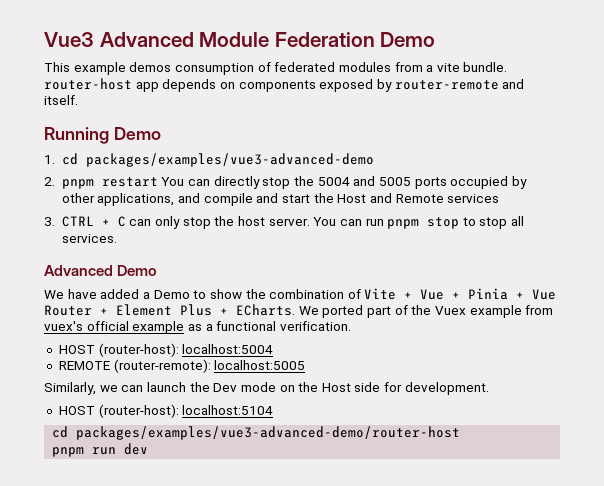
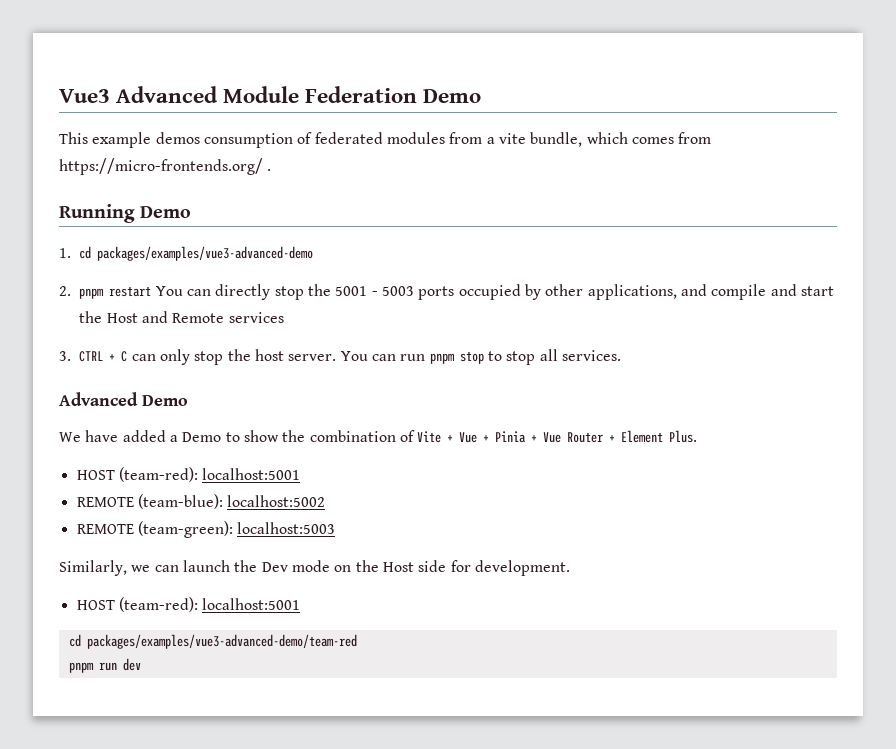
- This example demos consumption of federated modules from a vite bundle. router-host app depends on components exposed by router-remote and itself.
+ This example demos consumption of federated modules from a vite bundle, which comes from https://micro-frontends.org/ .
- 2. pnpm restart You can directly stop the 5004 and 5005 ports occupied by other applications, and compile and start the Host and Remote services
+ 2. pnpm restart You can directly stop the 5001 - 5003 ports occupied by other applications, and compile and start the Host and Remote services
- We have added a Demo to show the combination of Vite + Vue + Pinia + Vue Router + Element Plus + ECharts. We ported part of the Vuex example from vuex's official example as a functional verification.
- HOST (router-host): localhost:5004
- REMOTE (router-remote): localhost:5005
+ We have added a Demo to show the combination of Vite + Vue + Pinia + Vue Router + Element Plus.
+ HOST (team-red): localhost:5001
+ REMOTE (team-blue): localhost:5002
+ REMOTE (team-green): localhost:5003
  Similarly, we can launch the Dev mode on the Host side for development.
- HOST (router-host): localhost:5104
- cd packages/examples/vue3-advanced-demo/router-host
+ HOST (team-red): localhost:5001
+ cd packages/examples/vue3-advanced-demo/team-red

